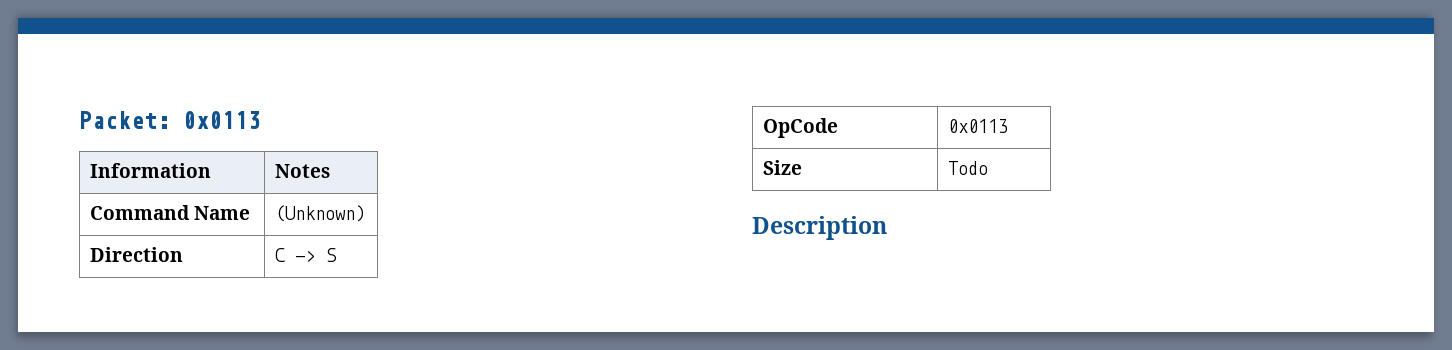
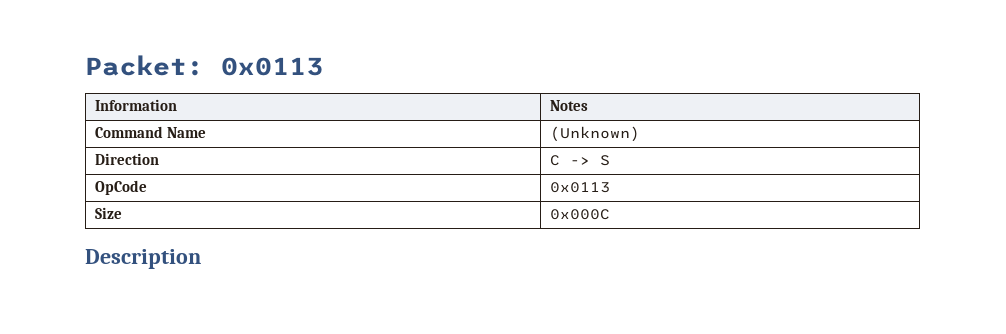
- Size | Todo
+ Size | 0x000C

